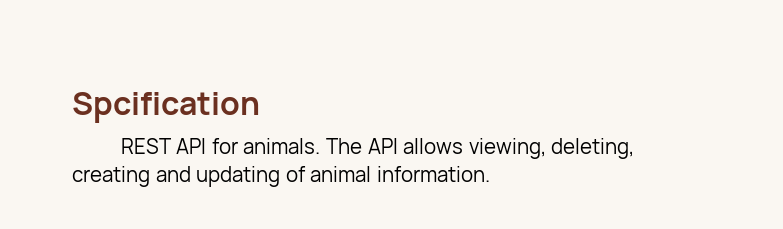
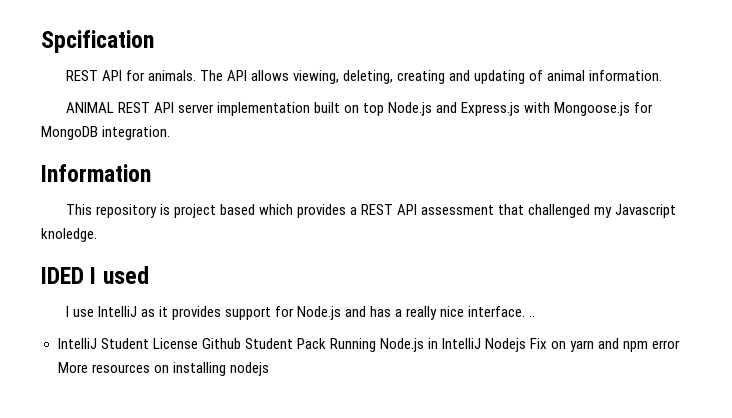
+ ANIMAL REST API server implementation built on top Node.js and Express.js with Mongoose.js for MongoDB integration.
+ Information
+ This repository is project based which provides a REST API assessment that challenged my Javascript knoledge.
+ IDED I used
+ I use IntelliJ as it provides support for Node.js and has a really nice interface. ..
+ IntelliJ Student License Github Student Pack Running Node.js in IntelliJ Nodejs Fix on yarn and npm error More resources on installing nodejs

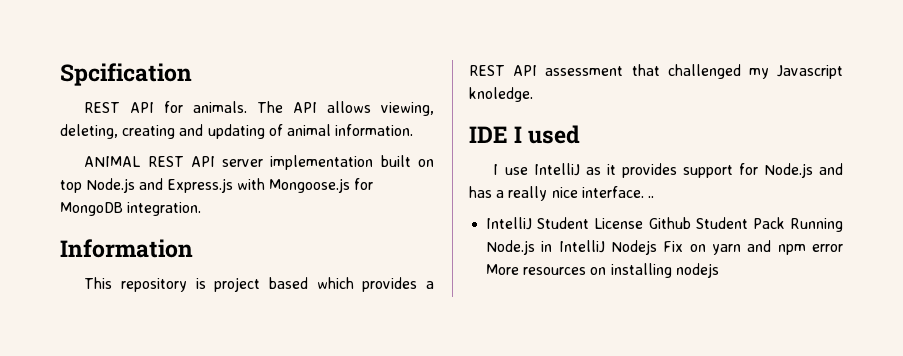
- IDED I used
+ IDE I used

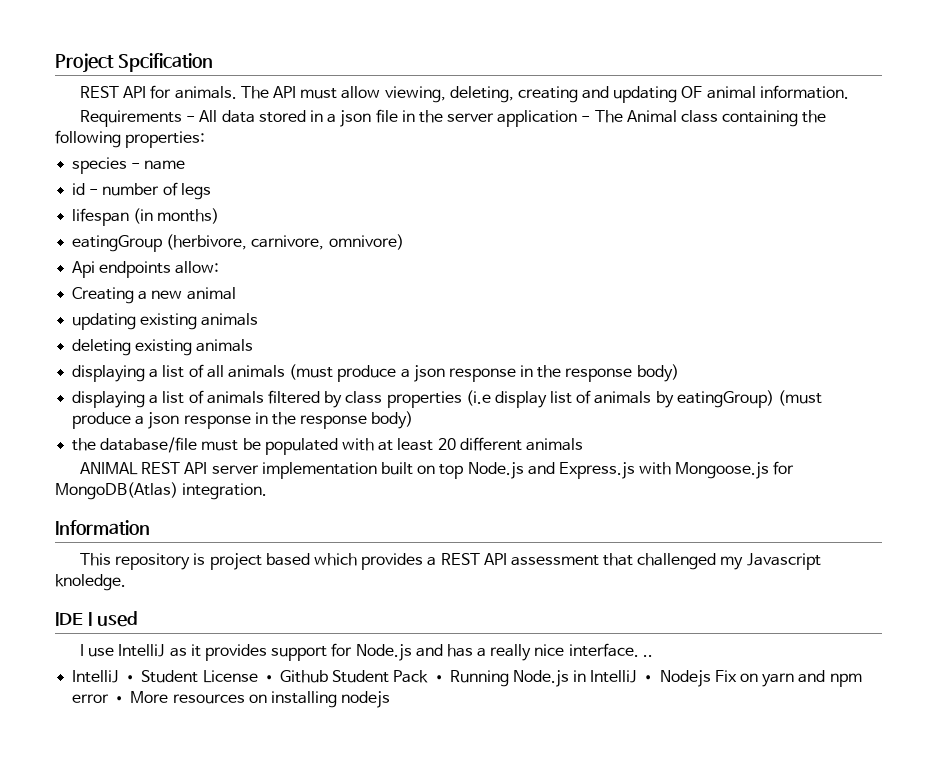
- Spcification
+ Project Spcification
- The API allows viewing, deleting, creating and updating of animal information.
+ The API must allow viewing, deleting, creating and updating OF animal information.
+ Requirements - All data stored in a json file in the server application - The Animal class containing the following properties:
+ species - name
+ id - number of legs
+ lifespan (in months)
+ eatingGroup (herbivore, carnivore, omnivore)
+ Api endpoints allow:
+ Creating a new animal
+ updating existing animals
+ deleting existing animals
+ displaying a list of all animals (must produce a json response in the response body)
+ displaying a list of animals filtered by class properties (i.e display list of animals by eatingGroup) (must produce a json response in the response body)
+ the database/file must be populated with at least 20 different animals
- ANIMAL REST API server implementation built on top Node.js and Express.js with Mongoose.js for MongoDB integration.
+ ANIMAL REST API server implementation built on top Node.js and Express.js with Mongoose.js for MongoDB(Atlas) integration.
- IntelliJ Student License Github Student Pack Running Node.js in IntelliJ Nodejs Fix on yarn and npm error More resources on installing nodejs
+ IntelliJ • Student License • Github Student Pack • Running Node.js in IntelliJ • Nodejs Fix on yarn and npm error • More resources on installing nodejs

